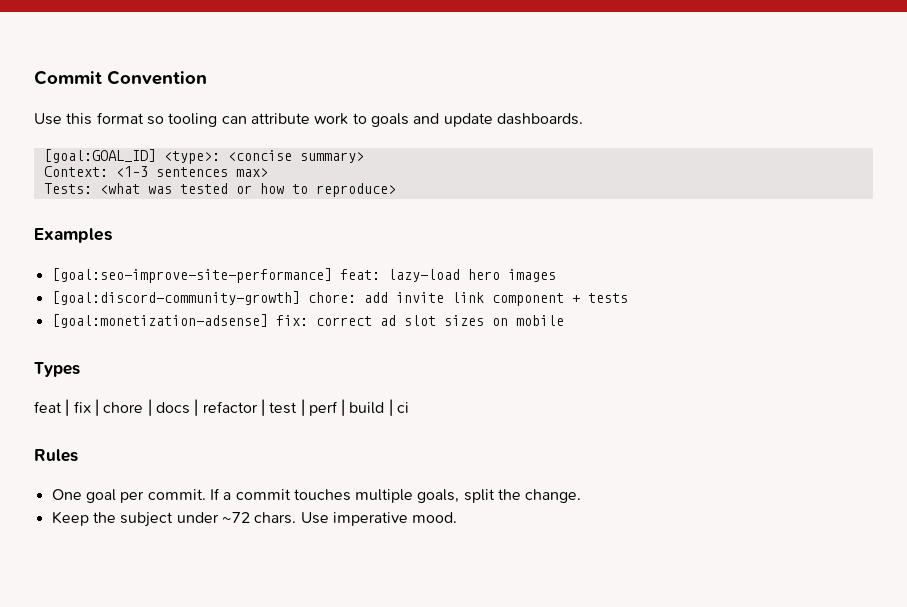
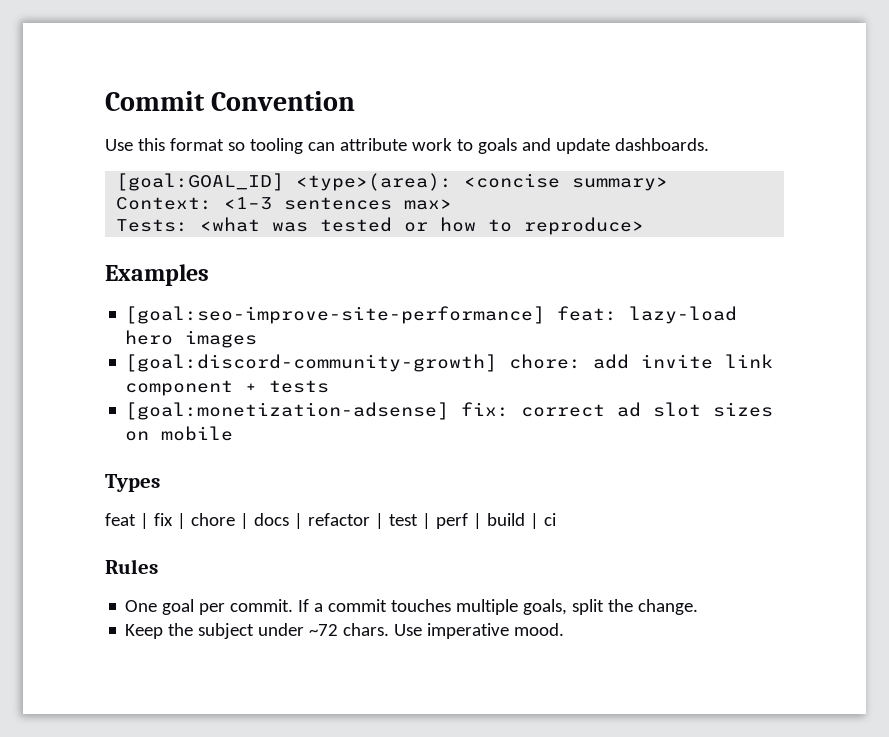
- [goal:GOAL_ID] <type>: <concise summary>
+ [goal:GOAL_ID] <type>(area): <concise summary>

